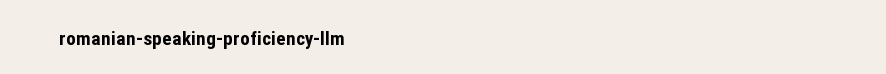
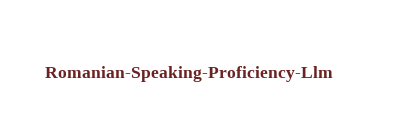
- romanian-speaking-proficiency-llm
+ Romanian-Speaking-Proficiency-Llm

